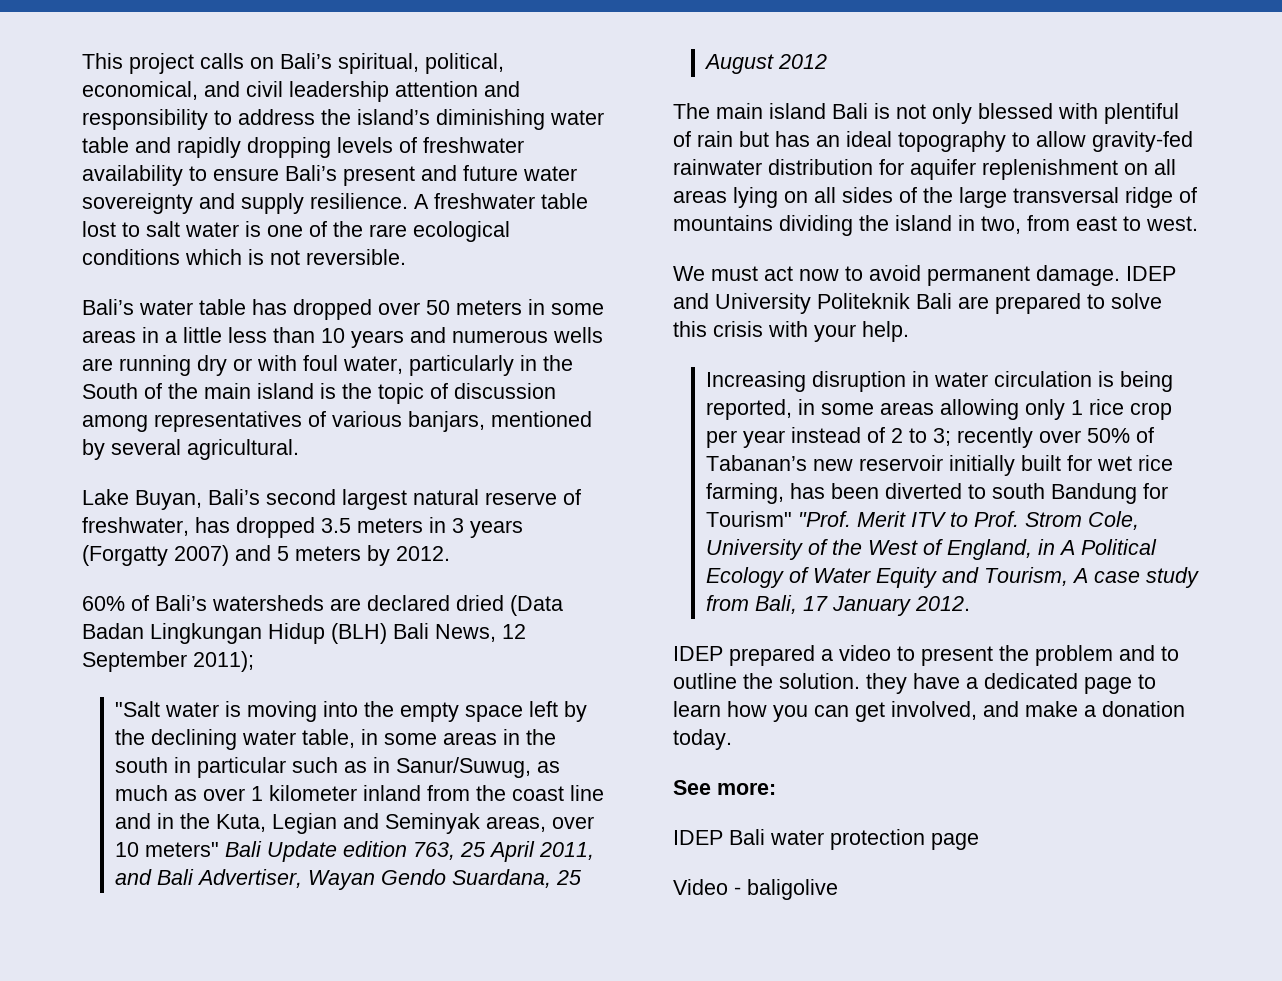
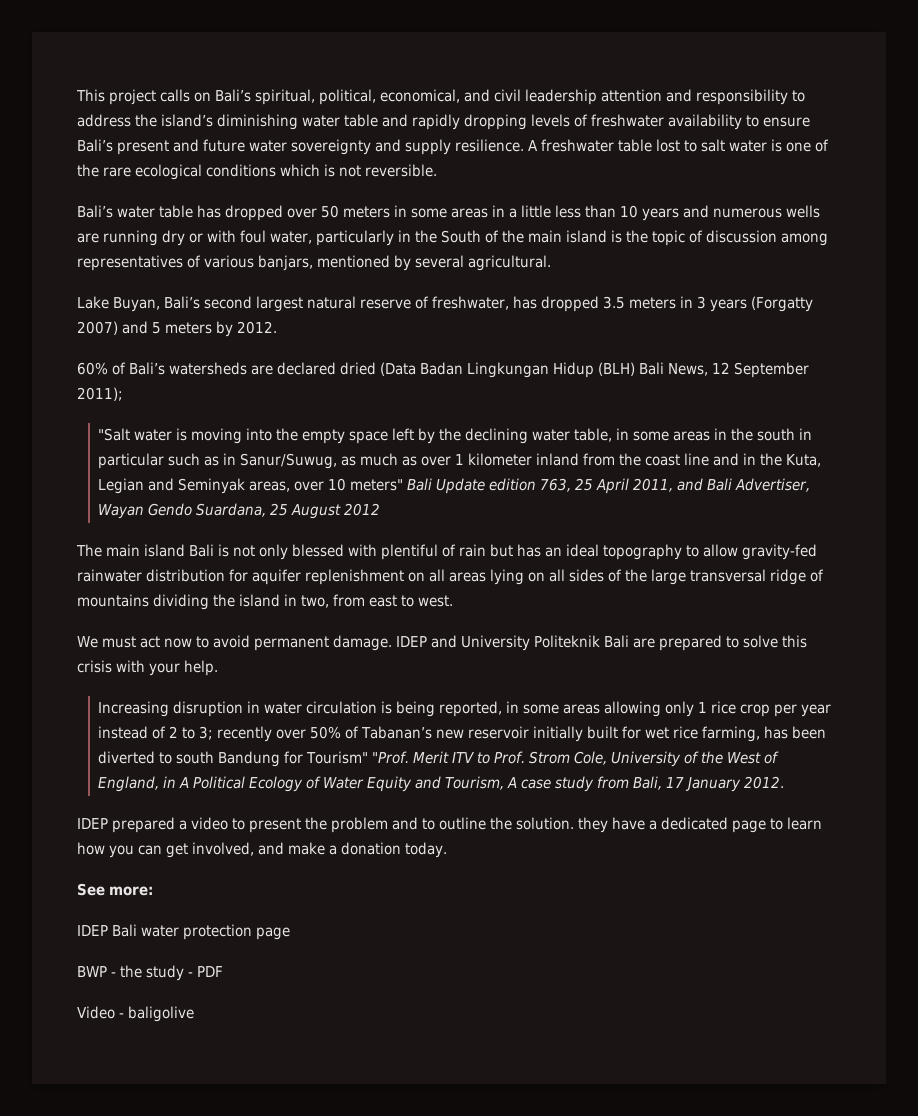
+ BWP - the study - PDF

